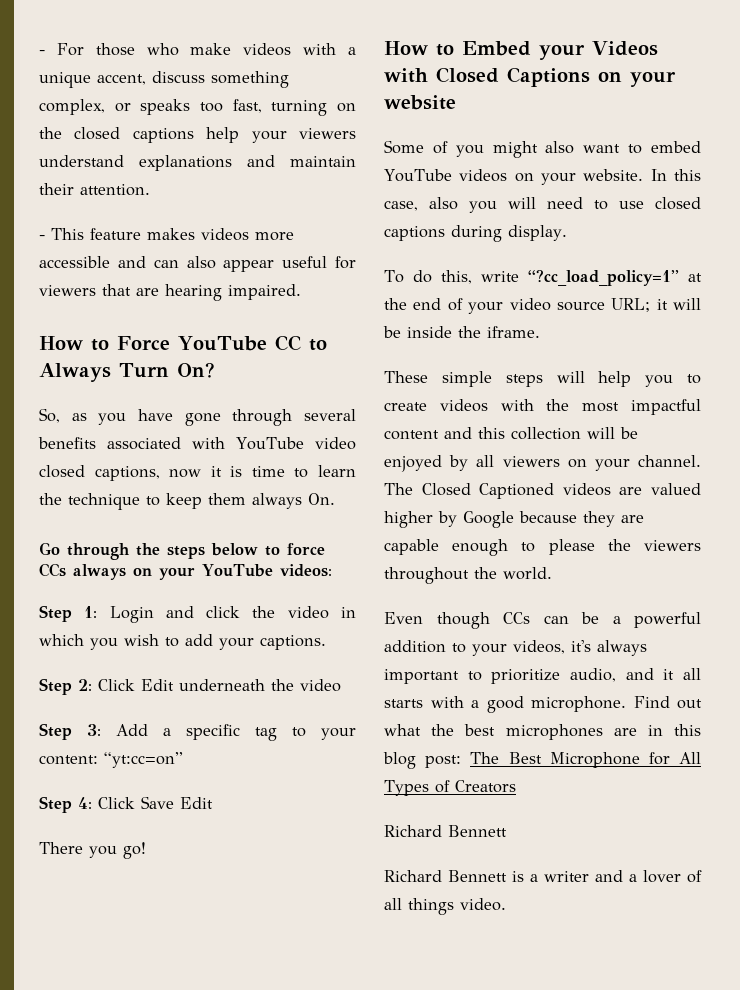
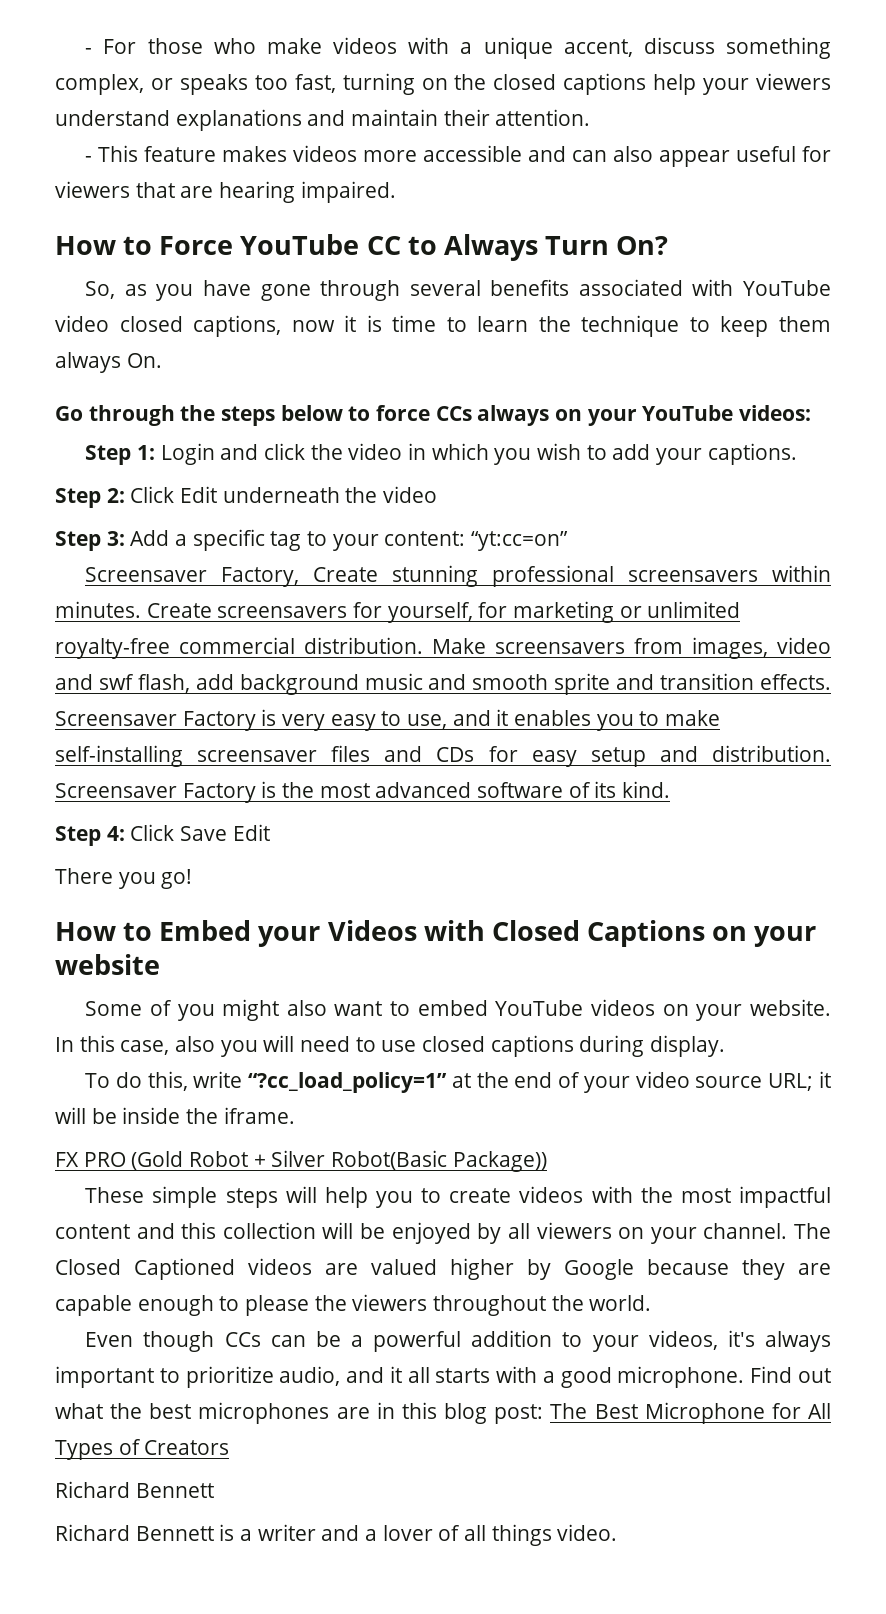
+ Screensaver Factory, Create stunning professional screensavers within minutes. Create screensavers for yourself, for marketing or unlimited royalty-free commercial distribution. Make screensavers from images, video and swf flash, add background music and smooth sprite and transition effects. Screensaver Factory is very easy to use, and it enables you to make self-installing screensaver files and CDs for easy setup and distribution. Screensaver Factory is the most advanced software of its kind.
+ FX PRO (Gold Robot + Silver Robot(Basic Package))

